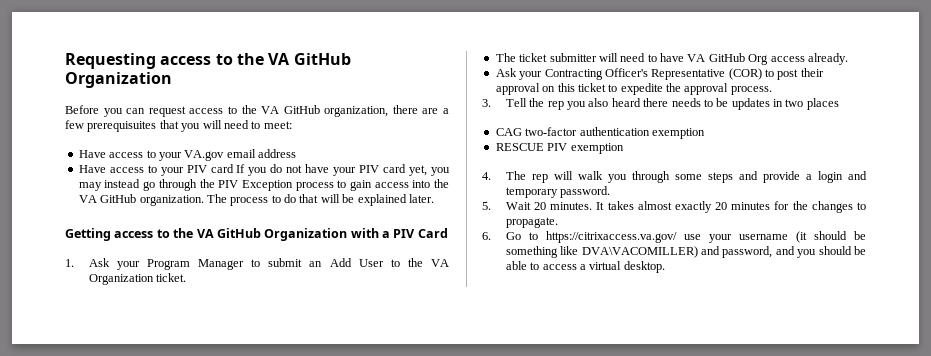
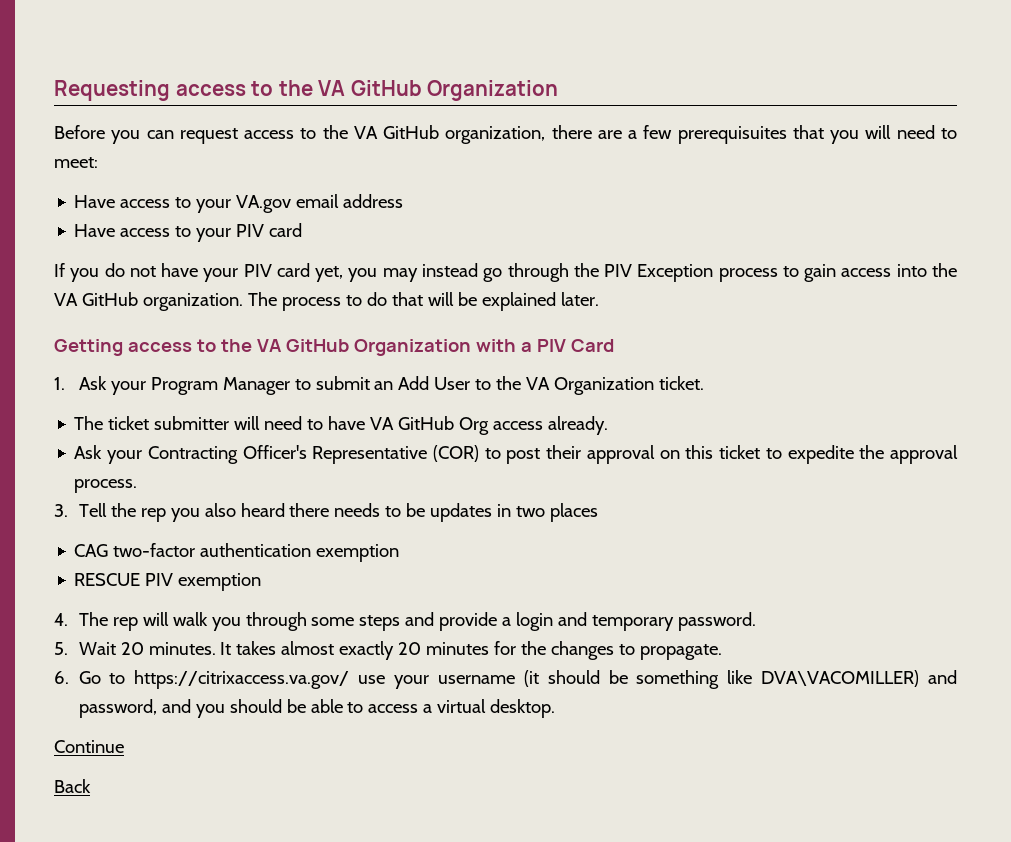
- Have access to your PIV card If you do not have your PIV card yet, you may instead go through the PIV Exception process to gain access into the VA GitHub organization.
+ Have access to your PIV card
+ If you do not have your PIV card yet, you may instead go through the PIV Exception process to gain access into the VA GitHub organization.
+ Continue
+ Back

